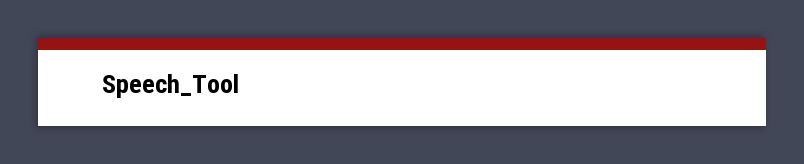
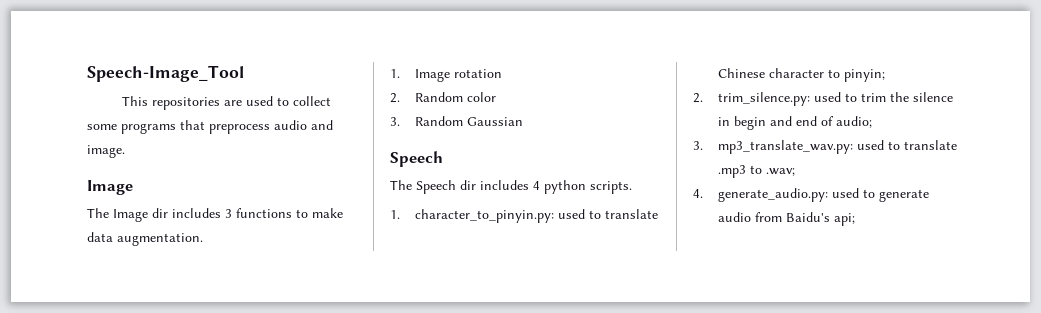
- Speech_Tool
+ Speech-Image_Tool
+ This repositories are used to collect some programs that preprocess audio and image.
+ Image
+ The Image dir includes 3 functions to make data augmentation.
+ 1. Image rotation
+ 2. Random color
+ 3. Random Gaussian
+ Speech
+ The Speech dir includes 4 python scripts.
+ 1. character_to_pinyin.py: used to translate Chinese character to pinyin;
+ 2. trim_silence.py: used to trim the silence in begin and end of audio;
+ 3. mp3_translate_wav.py: used to translate .mp3 to .wav;
+ 4. generate_audio.py: used to generate audio from Baidu's api;

